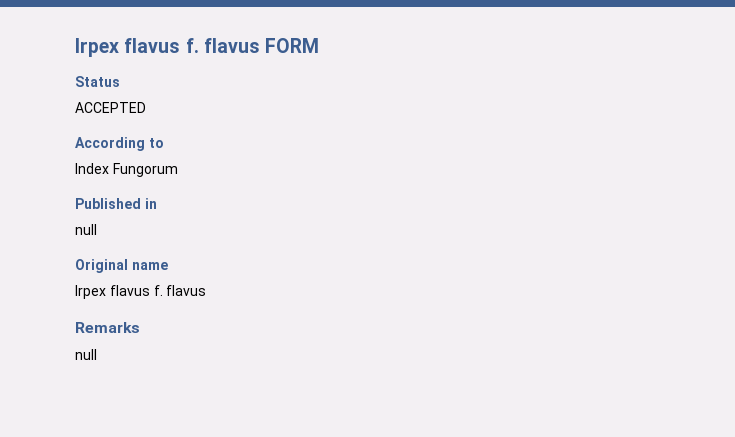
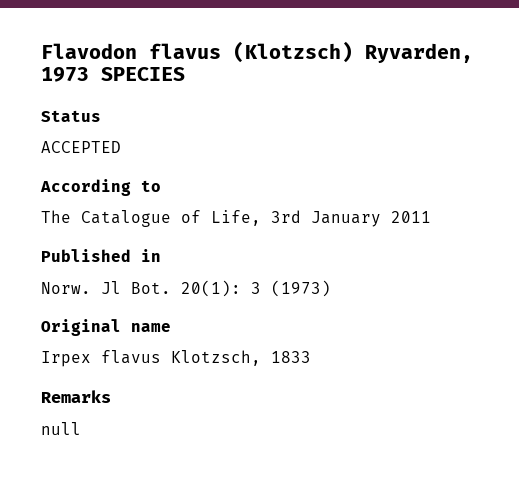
- Irpex flavus f. flavus FORM
+ Flavodon flavus (Klotzsch) Ryvarden, 1973 SPECIES
  Status
  ACCEPTED
  According to
- Index Fungorum
+ The Catalogue of Life, 3rd January 2011
  Published in
- null
+ Norw. Jl Bot. 20(1): 3 (1973)
  Original name
- Irpex flavus f. flavus
+ Irpex flavus Klotzsch, 1833

